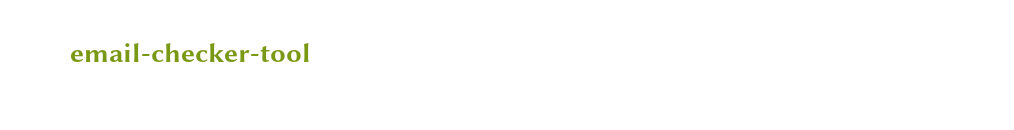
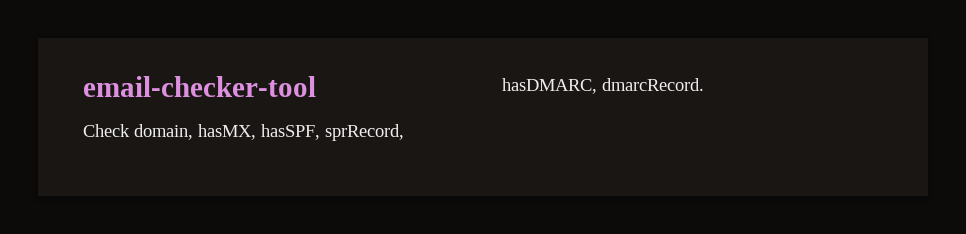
+ Check domain, hasMX, hasSPF, sprRecord, hasDMARC, dmarcRecord.

